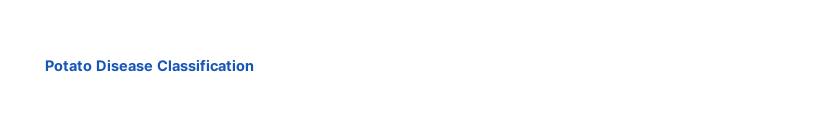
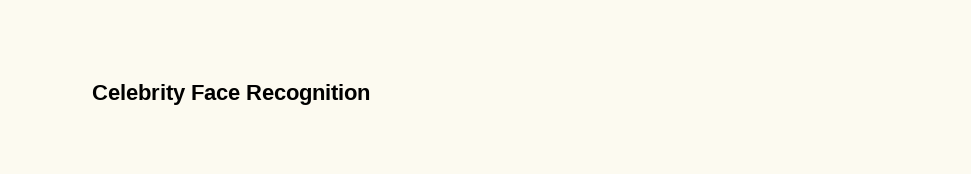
- Potato Disease Classification
+ Celebrity Face Recognition

